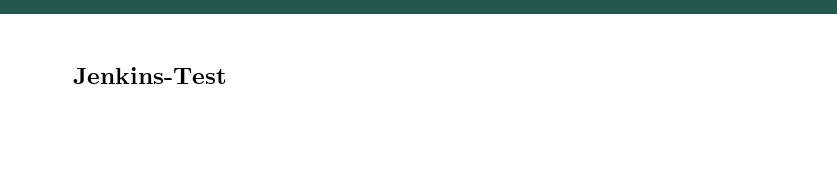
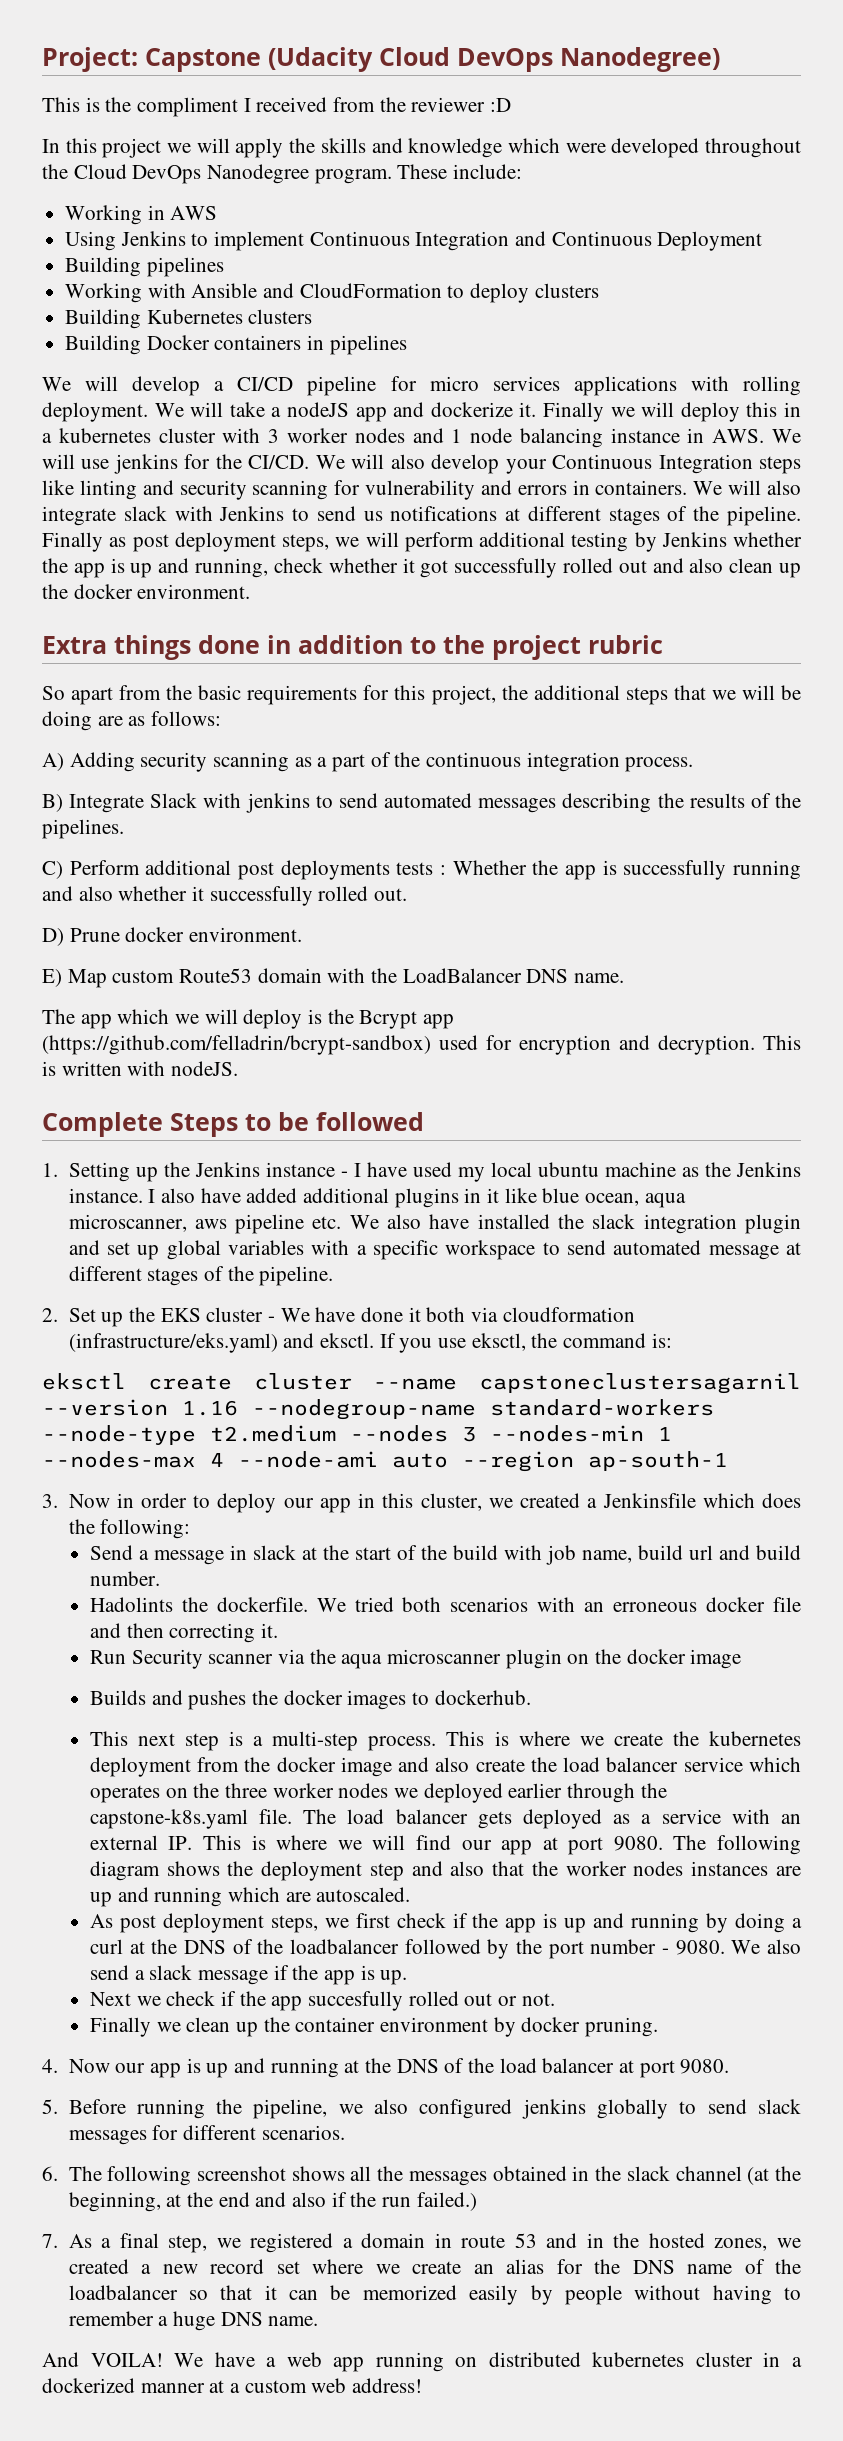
- Jenkins-Test
+ Project: Capstone (Udacity Cloud DevOps Nanodegree)
+ This is the compliment I received from the reviewer :D
+ In this project we will apply the skills and knowledge which were developed throughout the Cloud DevOps Nanodegree program. These include:
+ Working in AWS
+ Using Jenkins to implement Continuous Integration and Continuous Deployment
+ Building pipelines
+ Working with Ansible and CloudFormation to deploy clusters
+ Building Kubernetes clusters
+ Building Docker containers in pipelines
+ We will develop a CI/CD pipeline for micro services applications with rolling deployment. We will take a nodeJS app and dockerize it. Finally we will deploy this in a kubernetes cluster with 3 worker nodes and 1 node balancing instance in AWS. We will use jenkins for the CI/CD. We will also develop your Continuous Integration steps like linting and security scanning for vulnerability and errors in containers. We will also integrate slack with Jenkins to send us notifications at different stages of the pipeline. Finally as post deployment steps, we will perform additional testing by Jenkins whether the app is up and running, check whether it got successfully rolled out and also clean up the docker environment.
+ Extra things done in addition to the project rubric
+ So apart from the basic requirements for this project, the additional steps that we will be doing are as follows:
+ A) Adding security scanning as a part of the continuous integration process.
+ B) Integrate Slack with jenkins to send automated messages describing the results of the pipelines.
+ C) Perform additional post deployments tests : Whether the app is successfully running and also whether it successfully rolled out.
+ D) Prune docker environment.
+ E) Map custom Route53 domain with the LoadBalancer DNS name.
+ The app which we will deploy is the Bcrypt app (https://github.com/felladrin/bcrypt-sandbox) used for encryption and decryption. This is written with nodeJS.
+ Complete Steps to be followed
+ 1. Setting up the Jenkins instance - I have used my local ubuntu machine as the Jenkins instance. I also have added additional plugins in it like blue ocean, aqua microscanner, aws pipeline etc. We also have installed the slack integration plugin and set up global variables with a specific workspace to send automated message at different stages of the pipeline.
+ 2. Set up the EKS cluster - We have done it both via cloudformation (infrastructure/eks.yaml) and eksctl. If you use eksctl, the command is:
+ eksctl create cluster --name capstoneclustersagarnil --version 1.16 --nodegroup-name standard-workers --node-type t2.medium --nodes 3 --nodes-min 1 --nodes-max 4 --node-ami auto --region ap-south-1
+ 3. Now in order to deploy our app in this cluster, we created a Jenkinsfile which does the following:
+ Send a message in slack at the start of the build with job name, build url and build number.
+ Hadolints the dockerfile. We tried both scenarios with an erroneous docker file and then correcting it.
+ Run Security scanner via the aqua microscanner plugin on the docker image
+ Builds and pushes the docker images to dockerhub.
+ This next step is a multi-step process. This is where we create the kubernetes deployment from the docker image and also create the load balancer service which operates on the three worker nodes we deployed earlier through the capstone-k8s.yaml file. The load balancer gets deployed as a service with an external IP. This is where we will find our app at port 9080. The following diagram shows the deployment step and also that the worker nodes instances are up and running which are autoscaled.
+ As post deployment steps, we first check if the app is up and running by doing a curl at the DNS of the loadbalancer followed by the port number - 9080. We also send a slack message if the app is up.
+ Next we check if the app succesfully rolled out or not.
+ Finally we clean up the container environment by docker pruning.
+ 4. Now our app is up and running at the DNS of the load balancer at port 9080.
+ 5. Before running the pipeline, we also configured jenkins globally to send slack messages for different scenarios.
+ 6. The following screenshot shows all the messages obtained in the slack channel (at the beginning, at the end and also if the run failed.)
+ 7. As a final step, we registered a domain in route 53 and in the hosted zones, we created a new record set where we create an alias for the DNS name of the loadbalancer so that it can be memorized easily by people without having to remember a huge DNS name.
+ And VOILA! We have a web app running on distributed kubernetes cluster in a dockerized manner at a custom web address!

